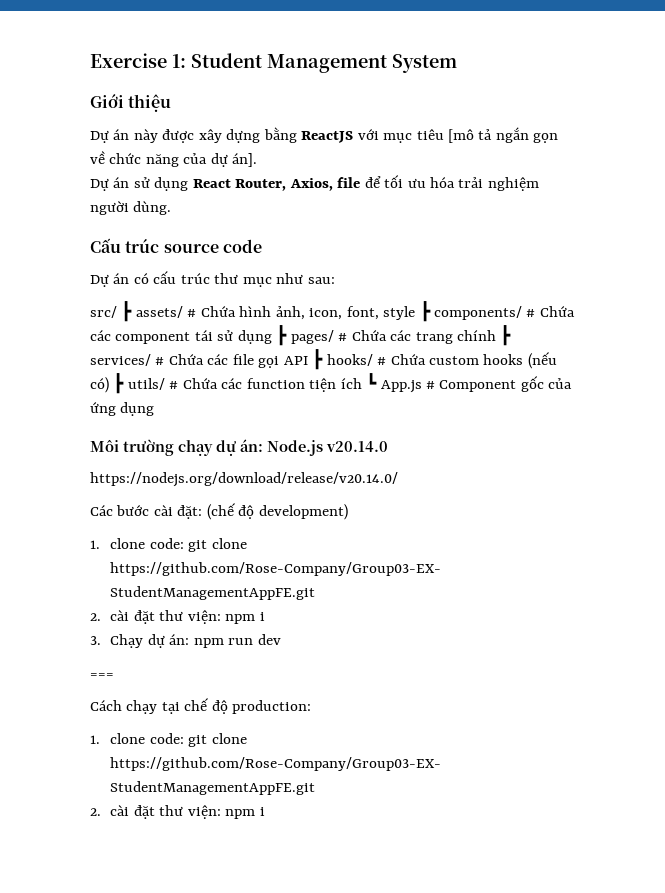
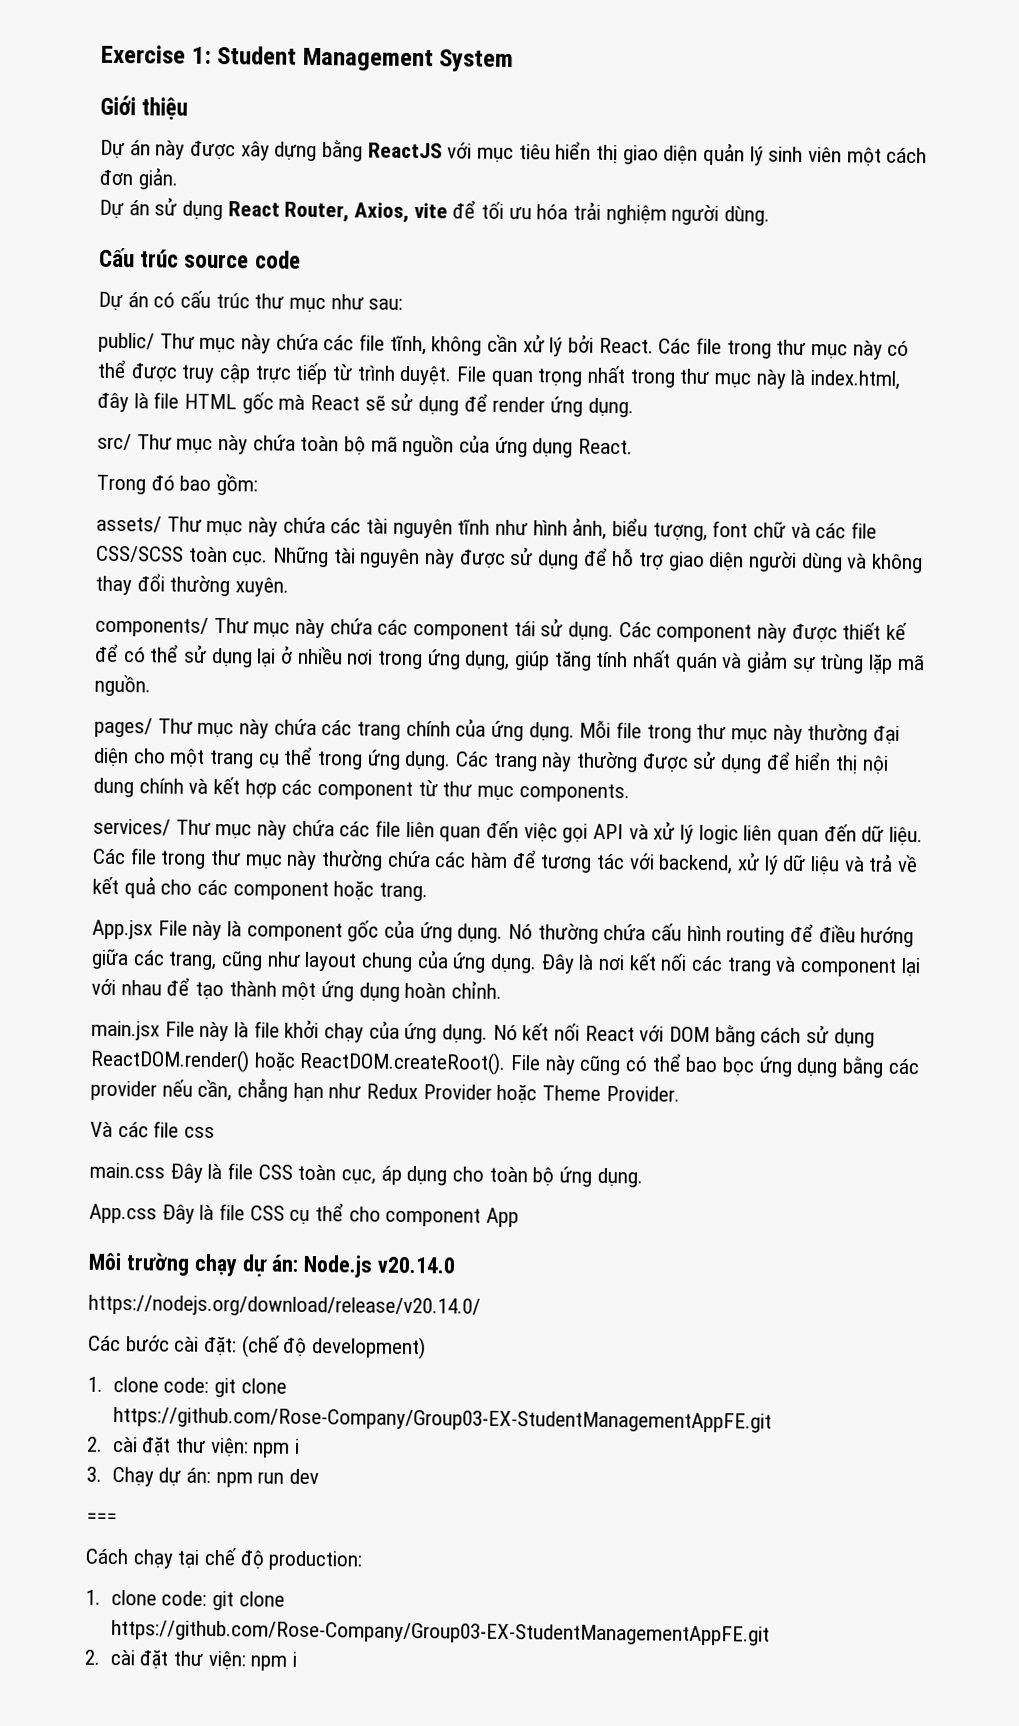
- Dự án này được xây dựng bằng ReactJS với mục tiêu [mô tả ngắn gọn về chức năng của dự án].
+ Dự án này được xây dựng bằng ReactJS với mục tiêu hiển thị giao diện quản lý sinh viên một cách đơn giản.
- Dự án sử dụng React Router, Axios, file để tối ưu hóa trải nghiệm người dùng.
+ Dự án sử dụng React Router, Axios, vite để tối ưu hóa trải nghiệm người dùng.
- src/ ┣ assets/ # Chứa hình ảnh, icon, font, style ┣ components/ # Chứa các component tái sử dụng ┣ pages/ # Chứa các trang chính ┣ services/ # Chứa các file gọi API ┣ hooks/ # Chứa custom hooks (nếu có) ┣ utils/ # Chứa các function tiện ích ┗ App.js # Component gốc của ứng dụng
+ public/ Thư mục này chứa các file tĩnh, không cần xử lý bởi React. Các file trong thư mục này có thể được truy cập trực tiếp từ trình duyệt. File quan trọng nhất trong thư mục này là index.html, đây là file HTML gốc mà React sẽ sử dụng để render ứng dụng.
+ src/ Thư mục này chứa toàn bộ mã nguồn của ứng dụng React.
+ Trong đó bao gồm:
+ assets/ Thư mục này chứa các tài nguyên tĩnh như hình ảnh, biểu tượng, font chữ và các file CSS/SCSS toàn cục. Những tài nguyên này được sử dụng để hỗ trợ giao diện người dùng và không thay đổi thường xuyên.
+ components/ Thư mục này chứa các component tái sử dụng. Các component này được thiết kế để có thể sử dụng lại ở nhiều nơi trong ứng dụng, giúp tăng tính nhất quán và giảm sự trùng lặp mã nguồn.
+ pages/ Thư mục này chứa các trang chính của ứng dụng. Mỗi file trong thư mục này thường đại diện cho một trang cụ thể trong ứng dụng. Các trang này thường được sử dụng để hiển thị nội dung chính và kết hợp các component từ thư mục components.
+ services/ Thư mục này chứa các file liên quan đến việc gọi API và xử lý logic liên quan đến dữ liệu. Các file trong thư mục này thường chứa các hàm để tương tác với backend, xử lý dữ liệu và trả về kết quả cho các component hoặc trang.
+ App.jsx File này là component gốc của ứng dụng. Nó thường chứa cấu hình routing để điều hướng giữa các trang, cũng như layout chung của ứng dụng. Đây là nơi kết nối các trang và component lại với nhau để tạo thành một ứng dụng hoàn chỉnh.
+ main.jsx File này là file khởi chạy của ứng dụng. Nó kết nối React với DOM bằng cách sử dụng ReactDOM.render() hoặc ReactDOM.createRoot(). File này cũng có thể bao bọc ứng dụng bằng các provider nếu cần, chẳng hạn như Redux Provider hoặc Theme Provider.
+ Và các file css
+ main.css Đây là file CSS toàn cục, áp dụng cho toàn bộ ứng dụng.
+ App.css Đây là file CSS cụ thể cho component App

